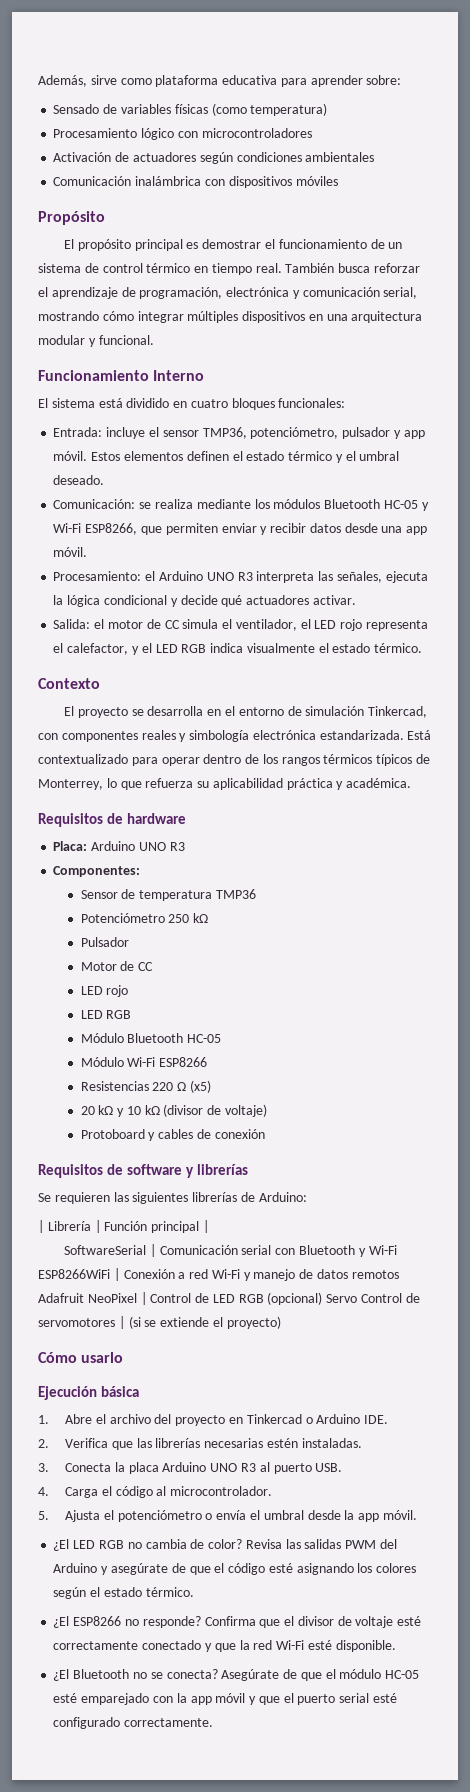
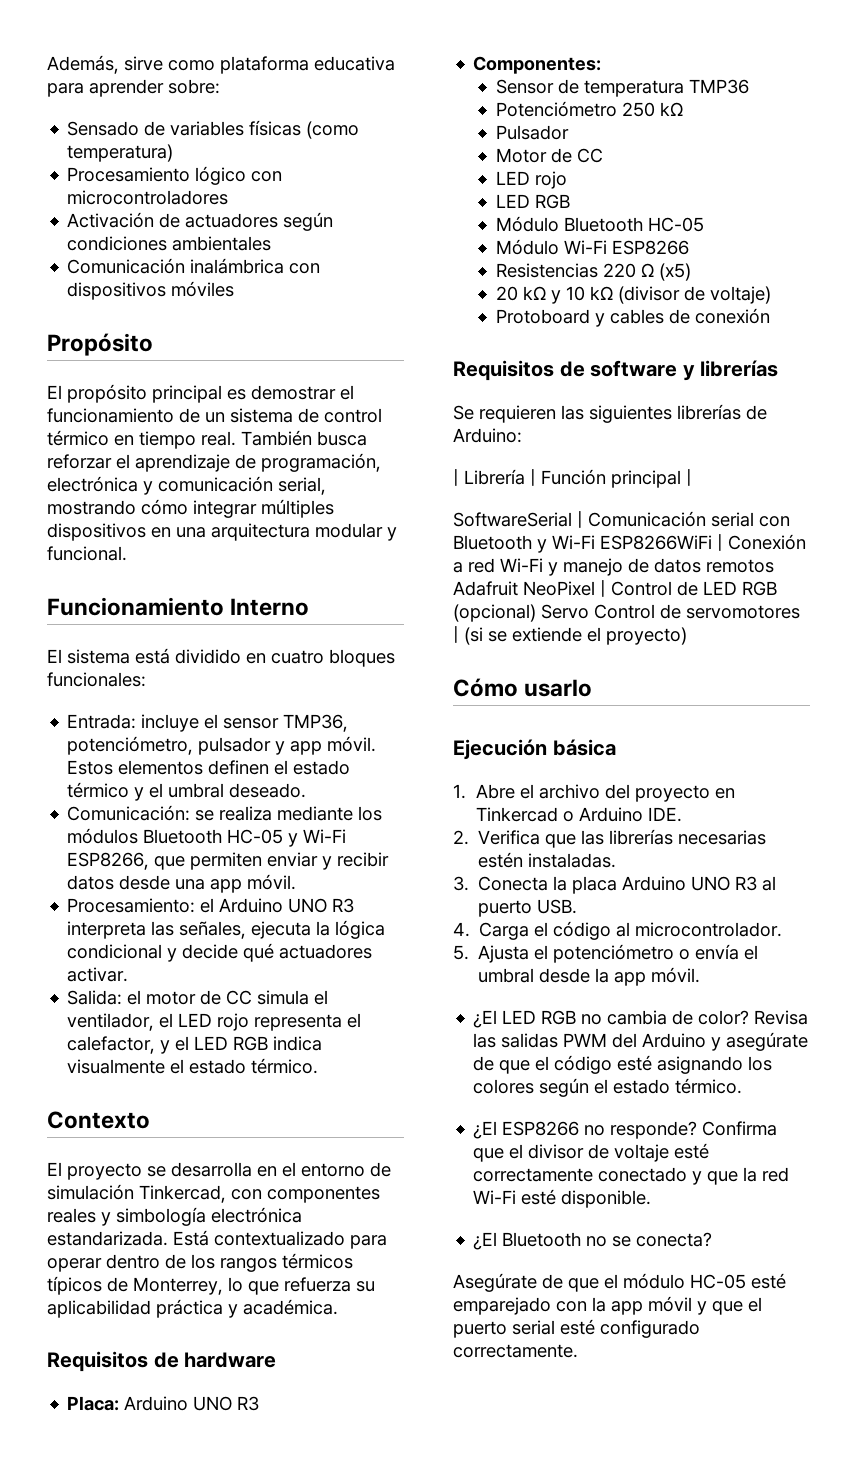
- ¿El Bluetooth no se conecta? Asegúrate de que el módulo HC-05 esté emparejado con la app móvil y que el puerto serial esté configurado correctamente.
+ ¿El Bluetooth no se conecta?
+ Asegúrate de que el módulo HC-05 esté emparejado con la app móvil y que el puerto serial esté configurado correctamente.

